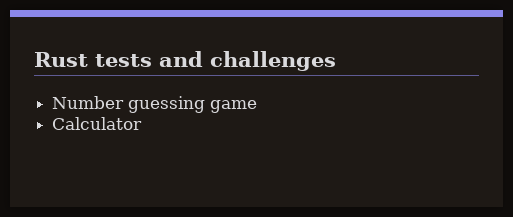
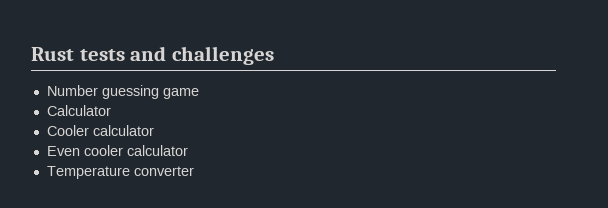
+ Cooler calculator
+ Even cooler calculator
+ Temperature converter

